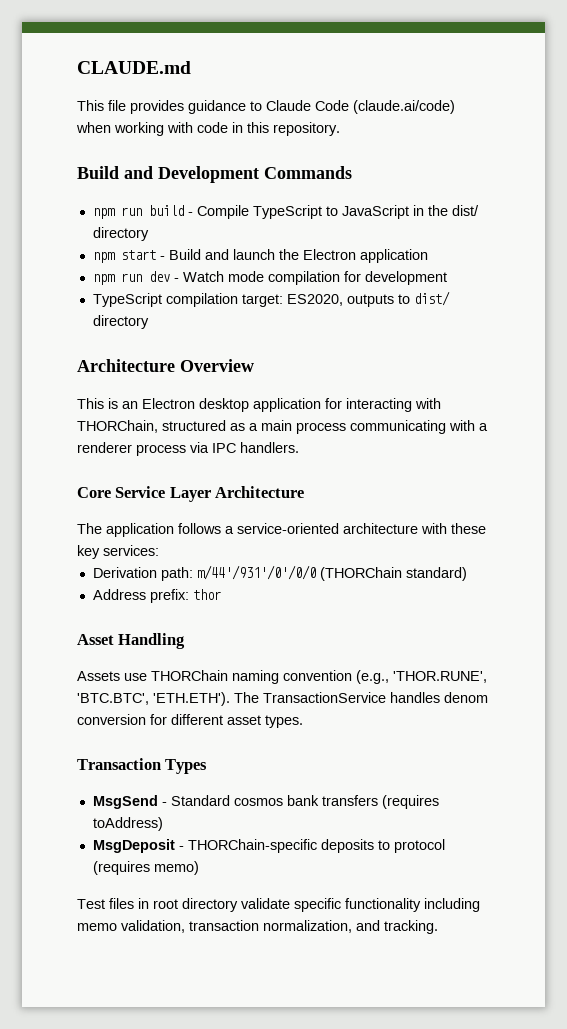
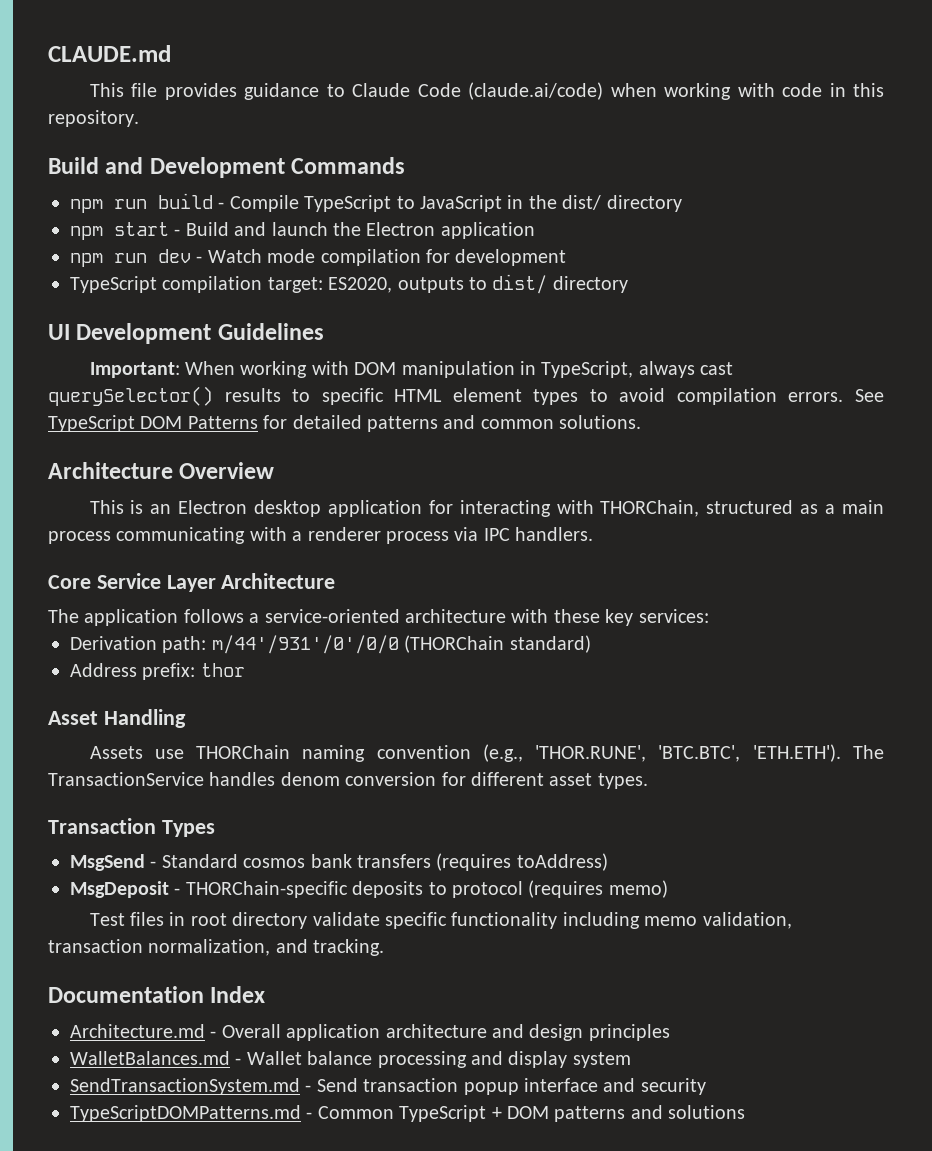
+ UI Development Guidelines
+ Important: When working with DOM manipulation in TypeScript, always cast querySelector() results to specific HTML element types to avoid compilation errors. See TypeScript DOM Patterns for detailed patterns and common solutions.
+ Documentation Index
+ Architecture.md - Overall application architecture and design principles
+ WalletBalances.md - Wallet balance processing and display system
+ SendTransactionSystem.md - Send transaction popup interface and security
+ TypeScriptDOMPatterns.md - Common TypeScript + DOM patterns and solutions

